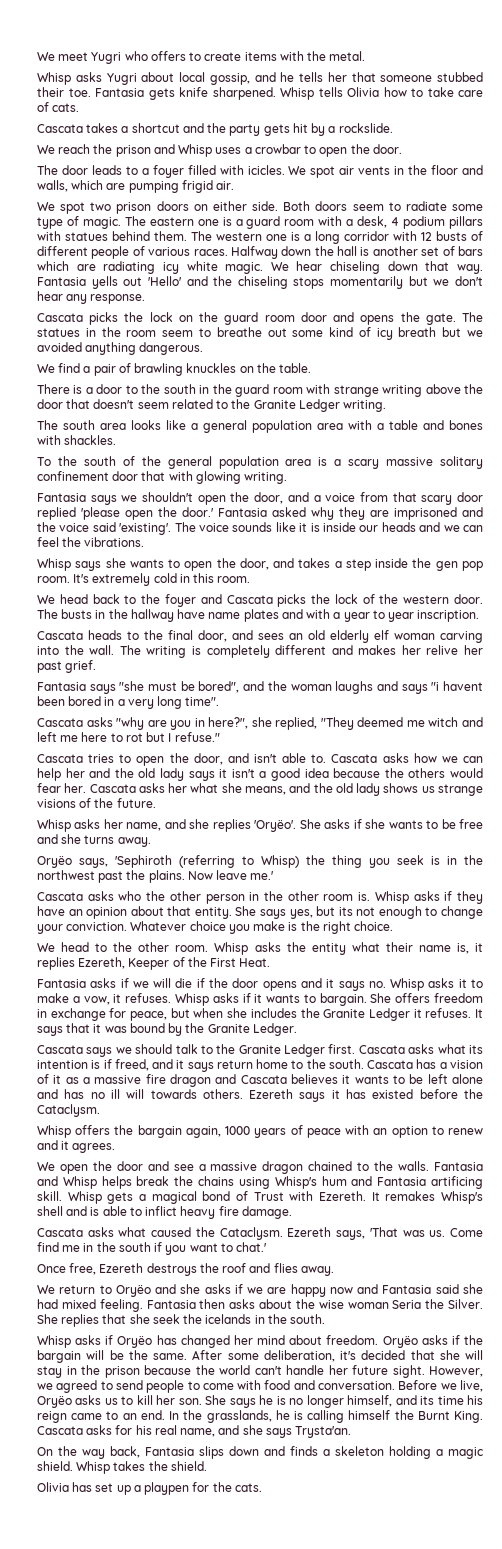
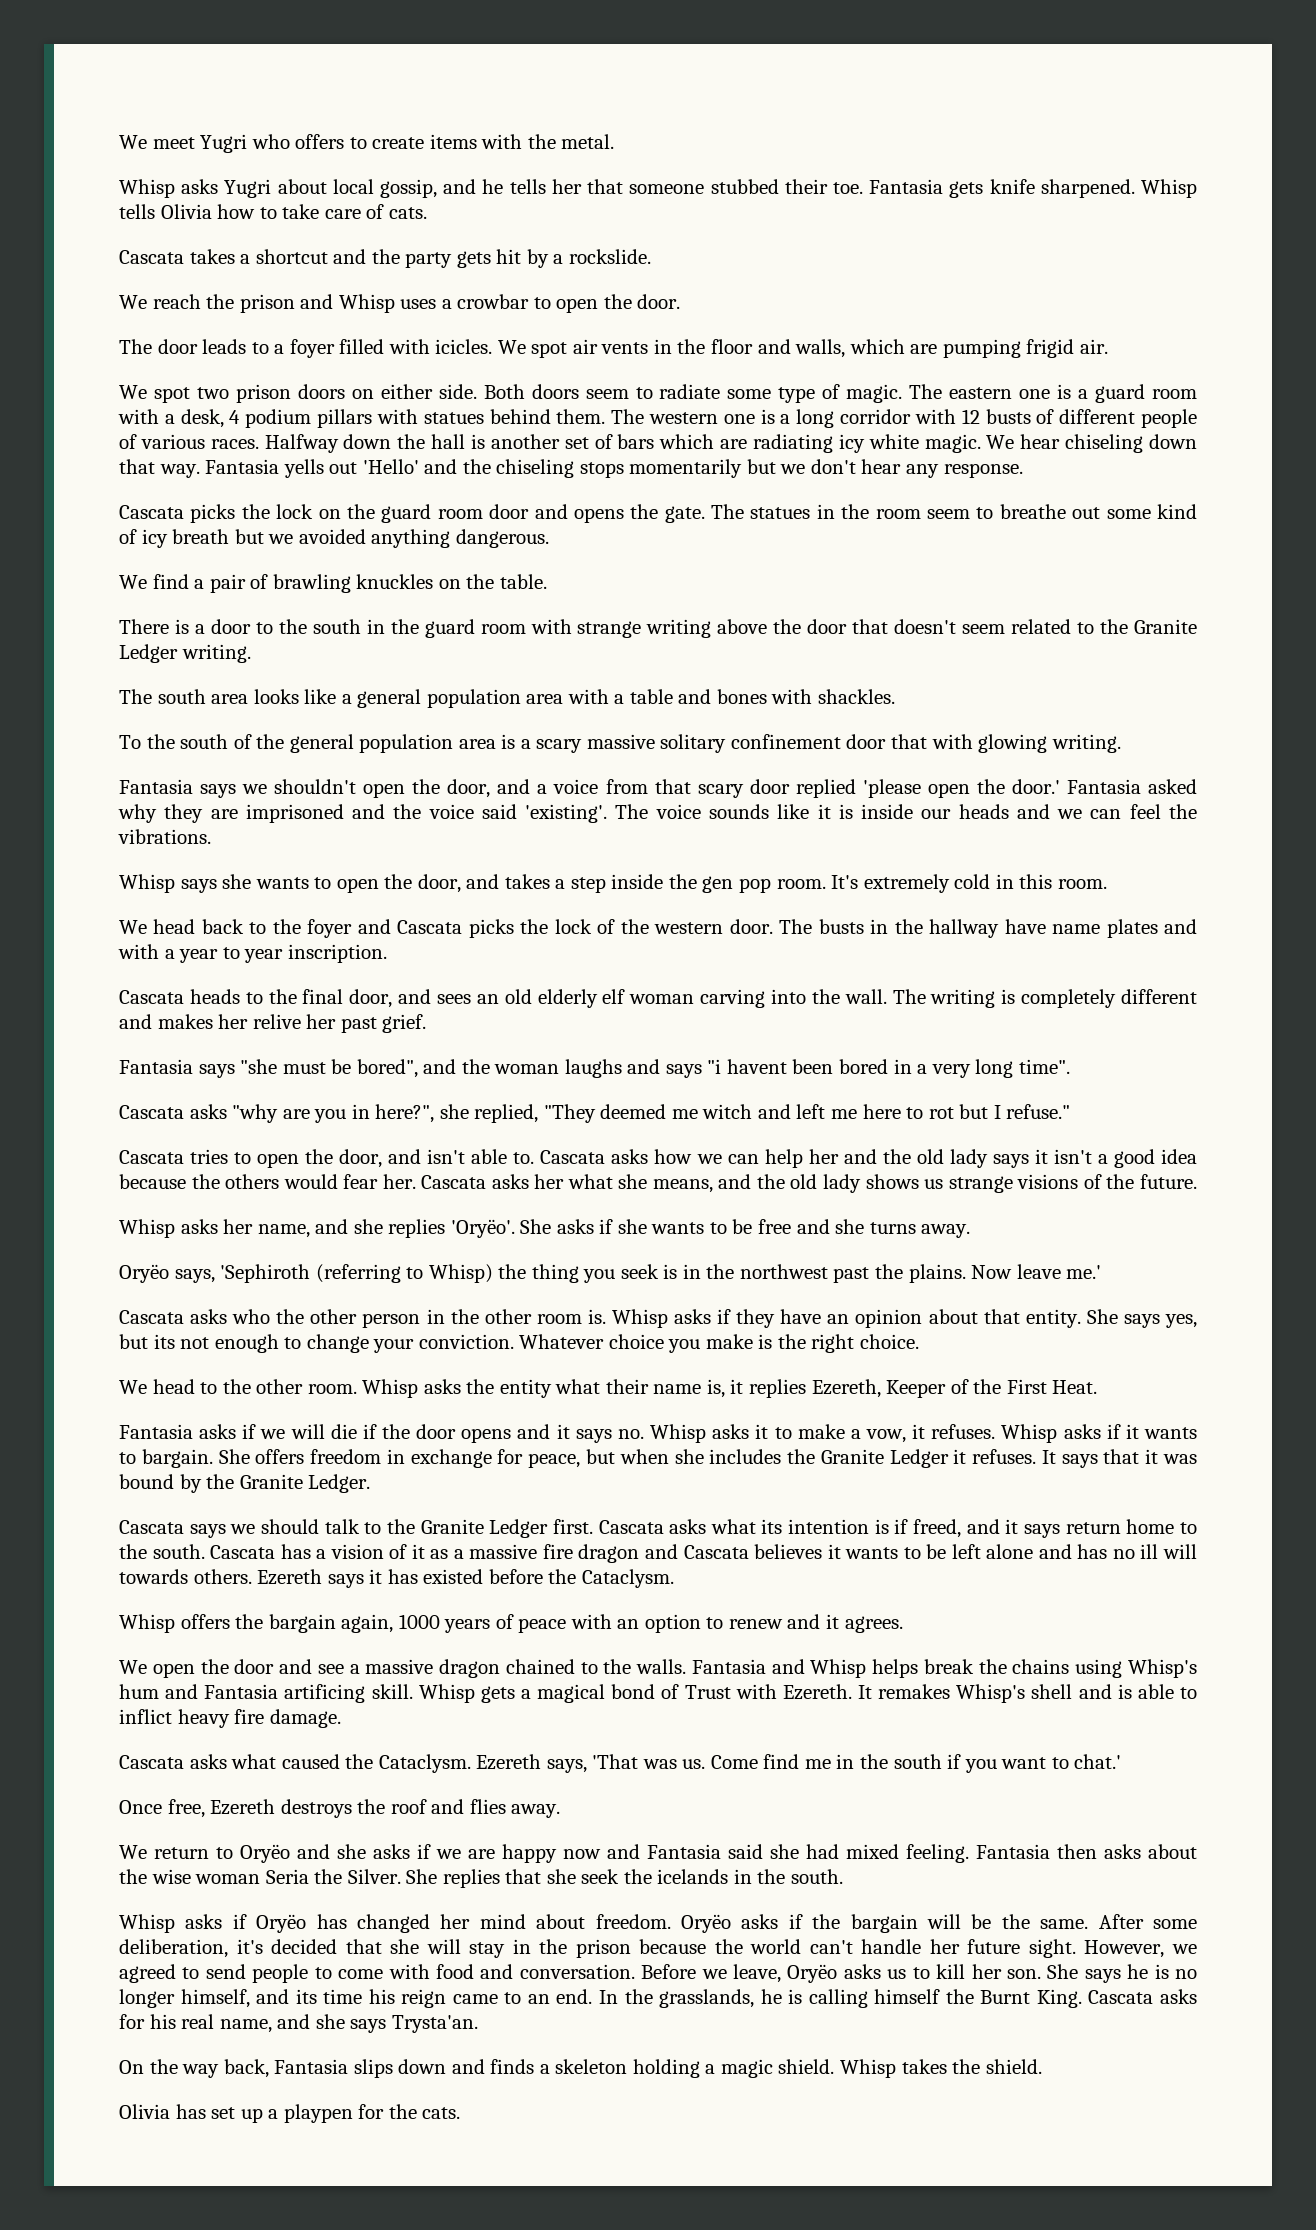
- Before we live, Oryëo asks us to kill her son.
+ Before we leave, Oryëo asks us to kill her son.

